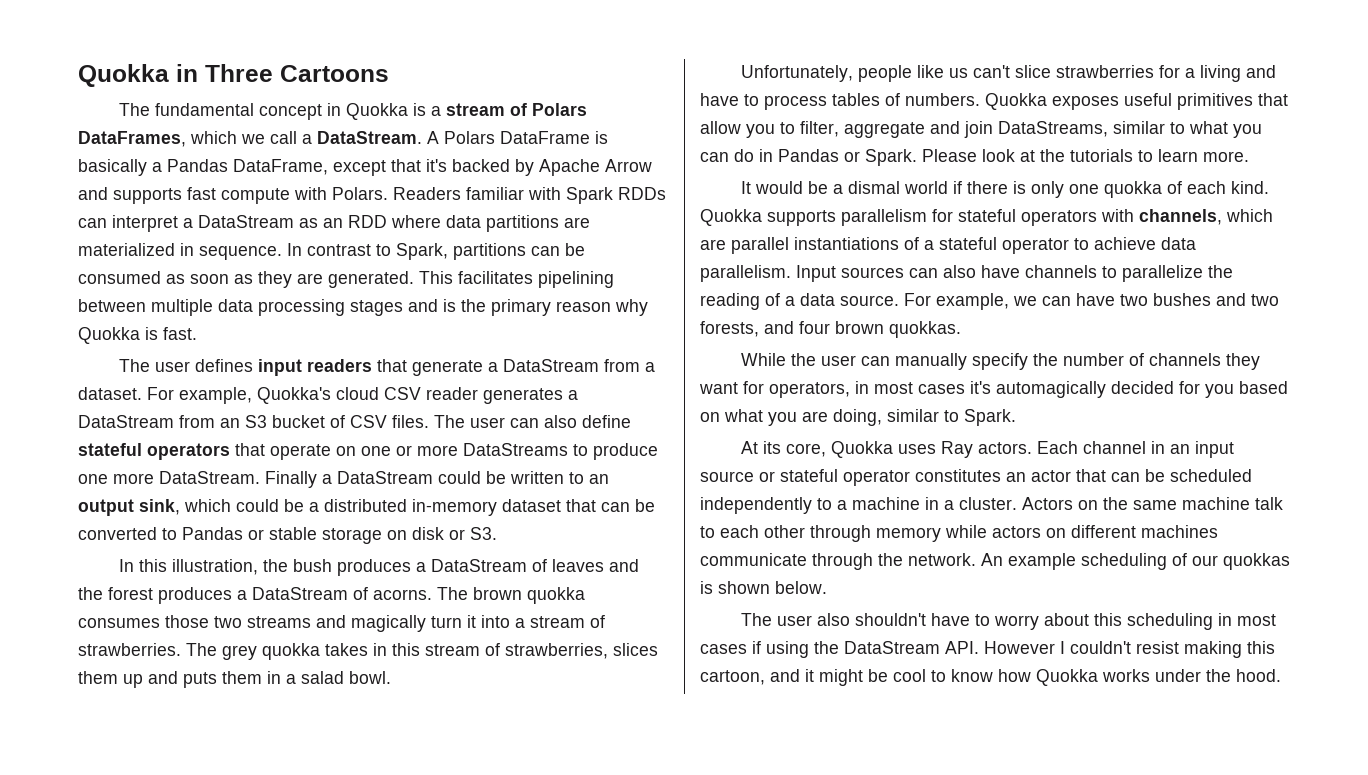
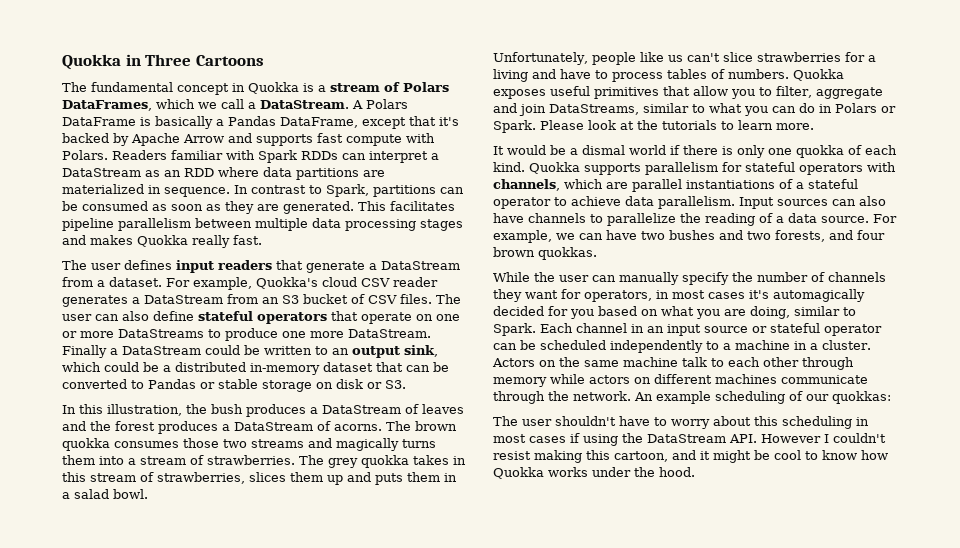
- This facilitates pipelining between multiple data processing stages and is the primary reason why Quokka is fast.
+ This facilitates pipeline parallelism between multiple data processing stages and makes Quokka really fast.
- The brown quokka consumes those two streams and magically turn it into a stream of strawberries.
+ The brown quokka consumes those two streams and magically turns them into a stream of strawberries.
- Quokka exposes useful primitives that allow you to filter, aggregate and join DataStreams, similar to what you can do in Pandas or Spark.
+ Quokka exposes useful primitives that allow you to filter, aggregate and join DataStreams, similar to what you can do in Polars or Spark.
- While the user can manually specify the number of channels they want for operators, in most cases it's automagically decided for you based on what you are doing, similar to Spark.
- At its core, Quokka uses Ray actors. Each channel in an input source or stateful operator constitutes an actor that can be scheduled independently to a machine in a cluster.
+ While the user can manually specify the number of channels they want for operators, in most cases it's automagically decided for you based on what you are doing, similar to Spark. Each channel in an input source or stateful operator can be scheduled independently to a machine in a cluster.
- An example scheduling of our quokkas is shown below.
- The user also shouldn't have to worry about this scheduling in most cases if using the DataStream API. However I couldn't resist making this cartoon, and it might be cool to know how Quokka works under the hood.
+ An example scheduling of our quokkas:
+ The user shouldn't have to worry about this scheduling in most cases if using the DataStream API. However I couldn't resist making this cartoon, and it might be cool to know how Quokka works under the hood.

